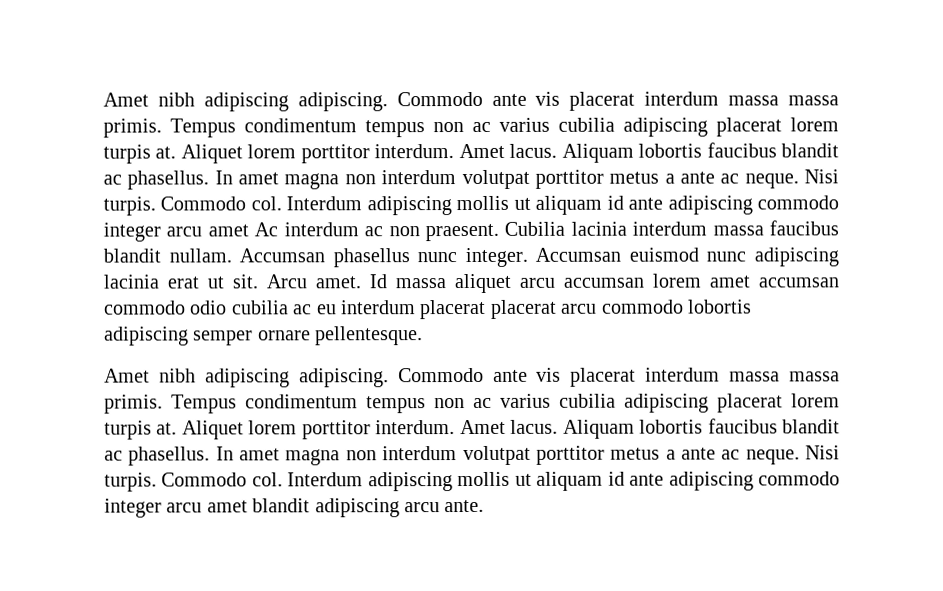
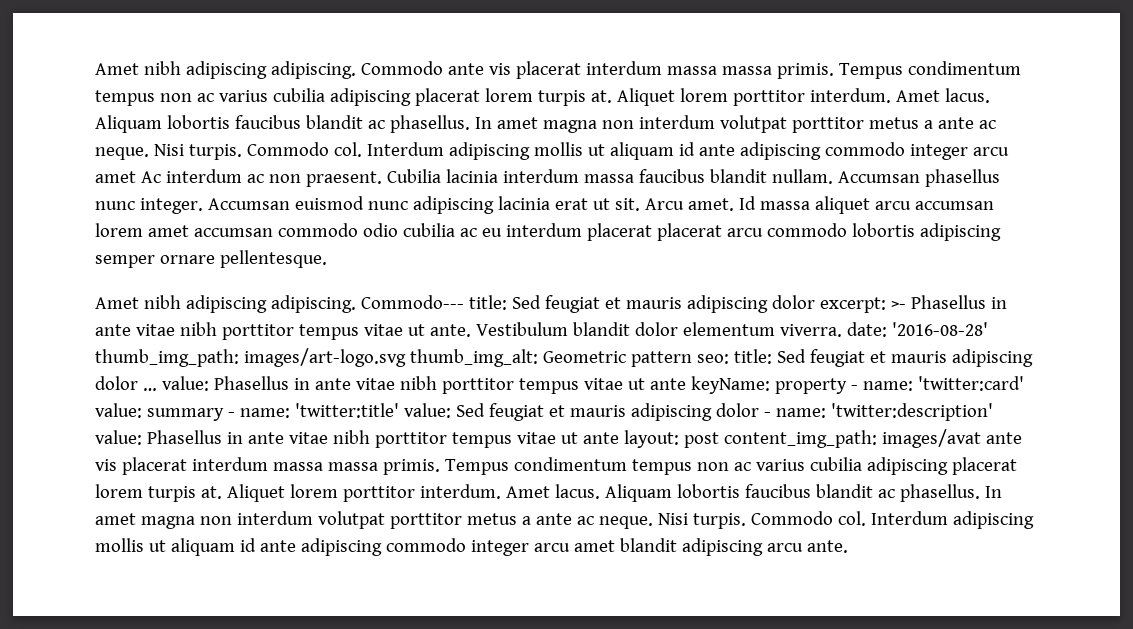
  Id massa aliquet arcu accumsan lorem amet accumsan commodo odio cubilia ac eu interdum placerat placerat arcu commodo lobortis adipiscing semper ornare pellentesque.
- Amet nibh adipiscing adipiscing. Commodo ante vis placerat interdum massa massa primis.
+ Amet nibh adipiscing adipiscing. Commodo--- title: Sed feugiat et mauris adipiscing dolor excerpt: >- Phasellus in ante vitae nibh porttitor tempus vitae ut ante. Vestibulum blandit dolor elementum viverra. date: '2016-08-28' thumb_img_path: images/art-logo.svg thumb_img_alt: Geometric pattern seo: title: Sed feugiat et mauris adipiscing dolor … value: Phasellus in ante vitae nibh porttitor tempus vitae ut ante keyName: property - name: 'twitter:card' value: summary - name: 'twitter:title' value: Sed feugiat et mauris adipiscing dolor - name: 'twitter:description' value: Phasellus in ante vitae nibh porttitor tempus vitae ut ante layout: post content_img_path: images/avat ante vis placerat interdum massa massa primis.

